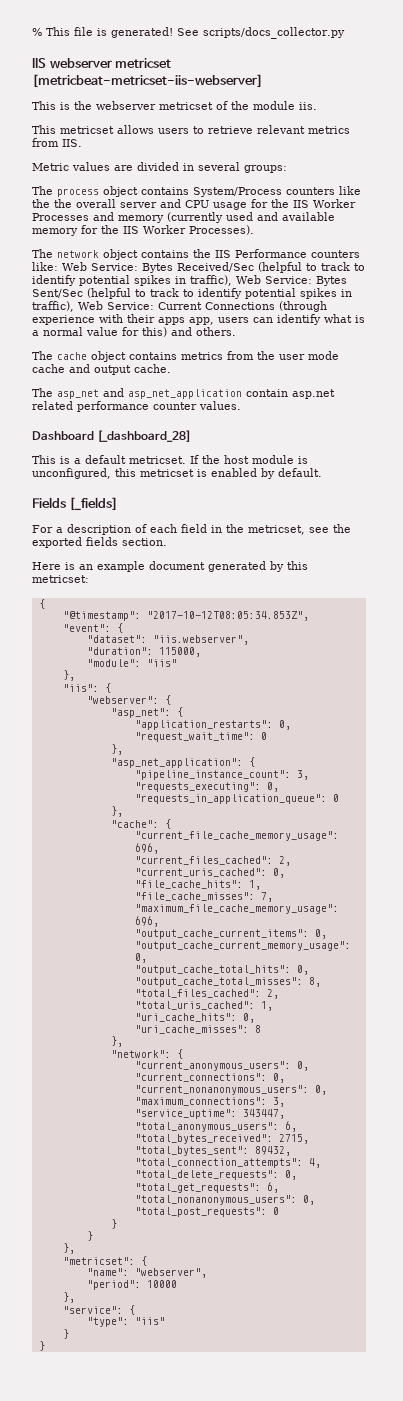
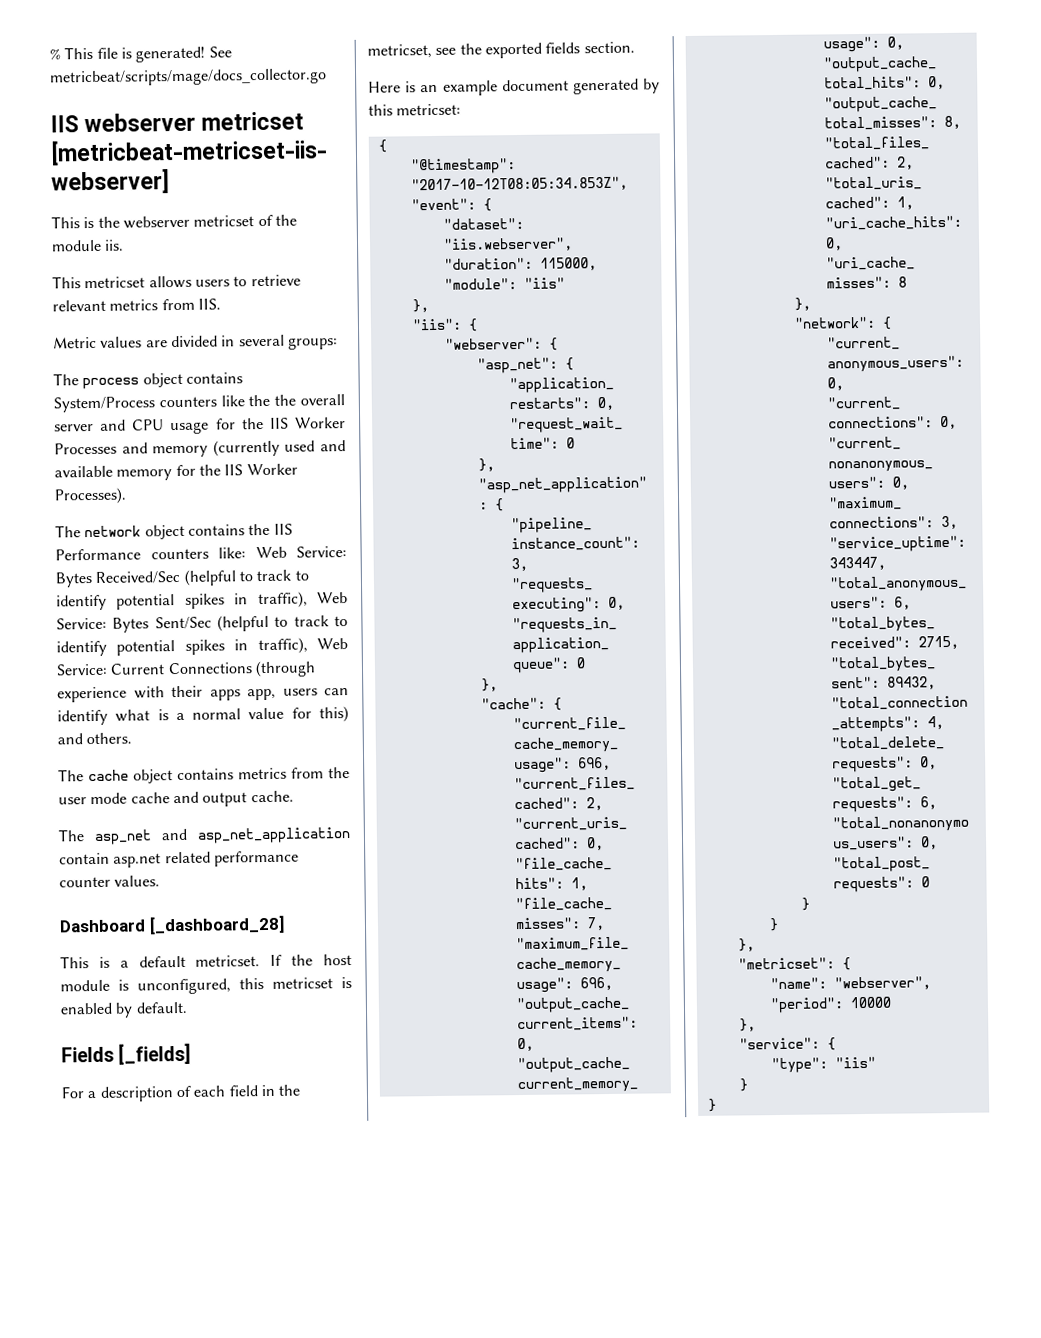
- See scripts/docs_collector.py
+ See metricbeat/scripts/mage/docs_collector.go

